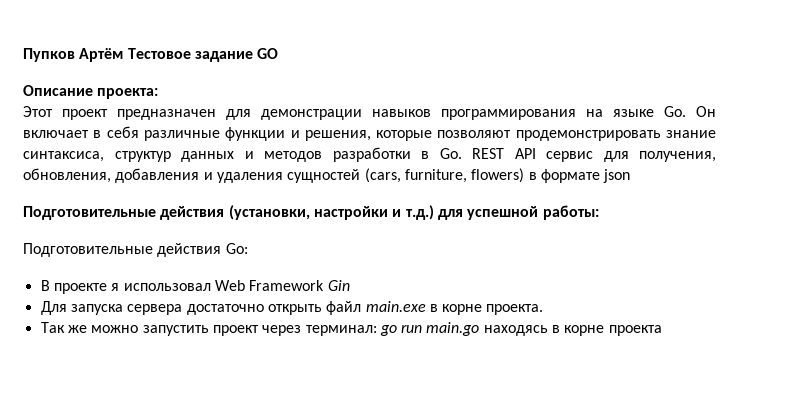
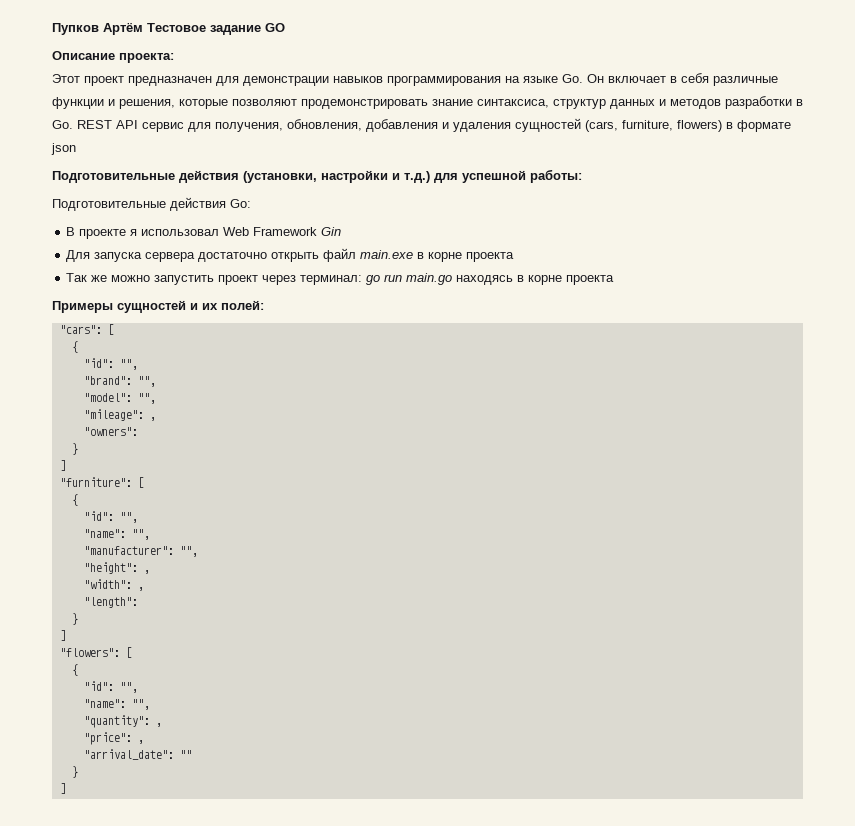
- Для запуска сервера достаточно открыть файл main.exe в корне проекта.
+ Для запуска сервера достаточно открыть файл main.exe в корне проекта
+ Примеры сущностей и их полей:
+ "cars": [
+ {
+ "id": "",
+ "brand": "",
+ "model": "",
+ "mileage": ,
+ "owners":
+ }
+ ]
+ "furniture": [
+ {
+ "id": "",
+ "name": "",
+ "manufacturer": "",
+ "height": ,
+ "width": ,
+ "length":
+ }
+ ]
+ "flowers": [
+ {
+ "id": "",
+ "name": "",
+ "quantity": ,
+ "price": ,
+ "arrival_date": ""
+ }
+ ]

